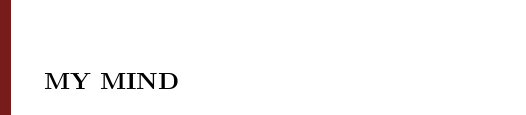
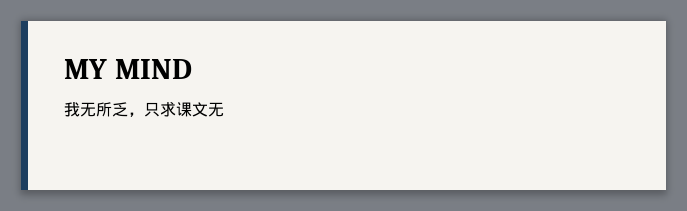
+ 我无所乏，只求课文无

